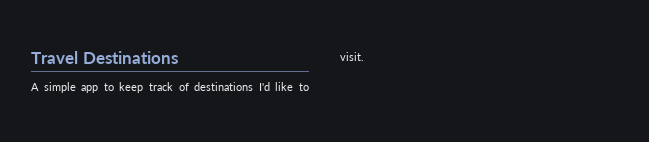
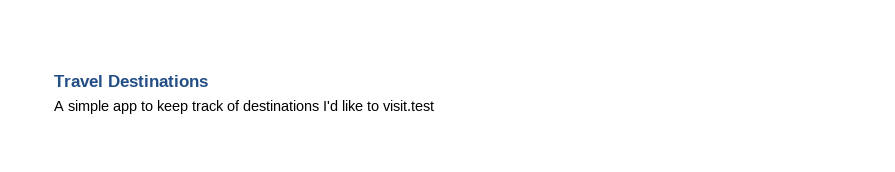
- A simple app to keep track of destinations I'd like to visit.
+ A simple app to keep track of destinations I'd like to visit.test

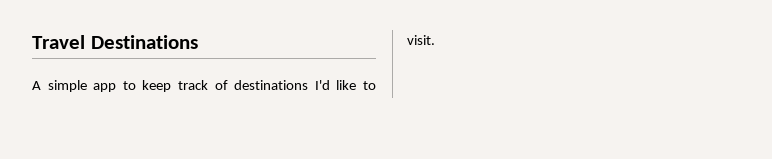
- A simple app to keep track of destinations I'd like to visit.test
+ A simple app to keep track of destinations I'd like to visit.

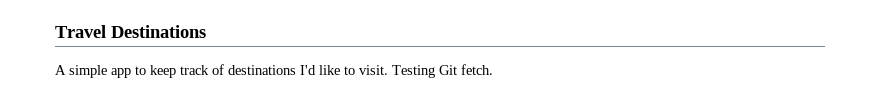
+ Testing Git fetch.

